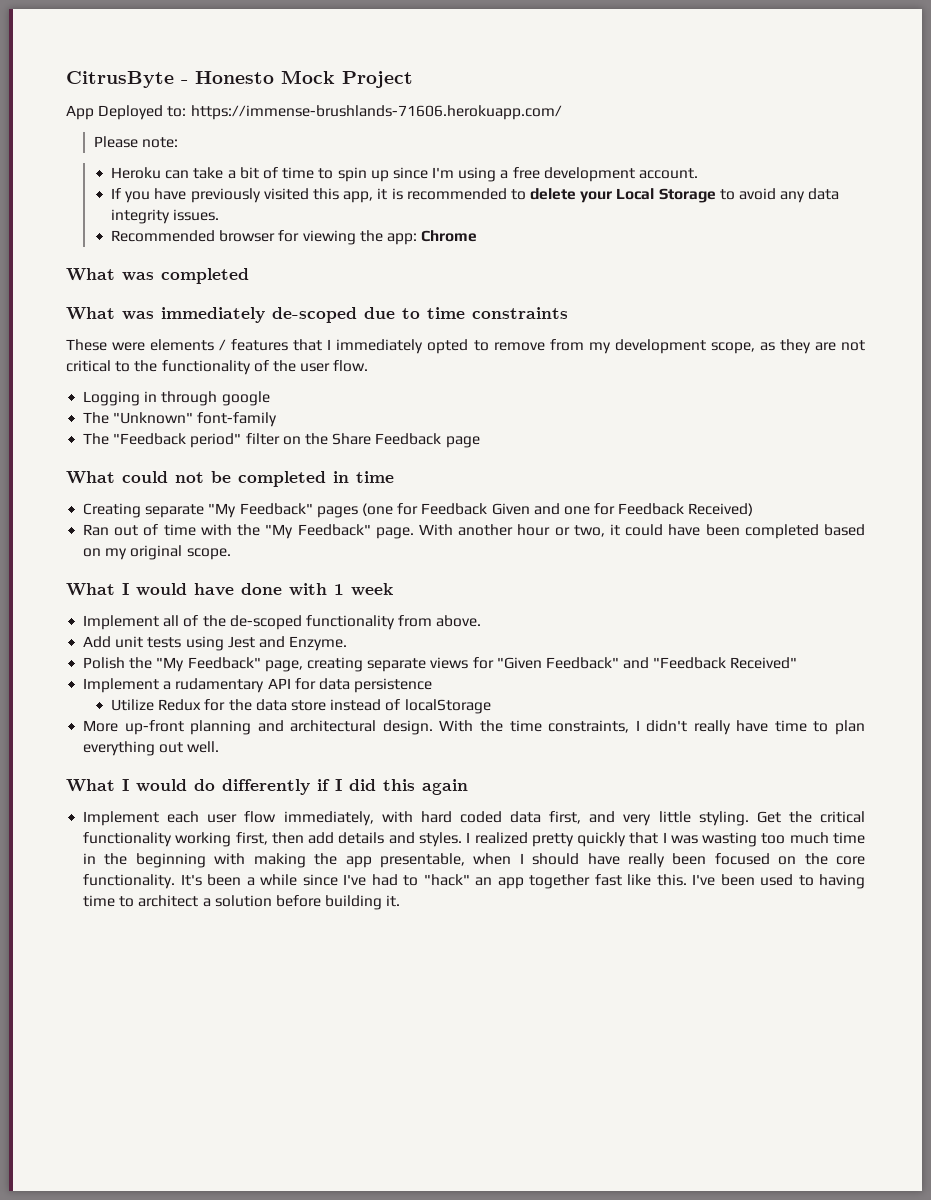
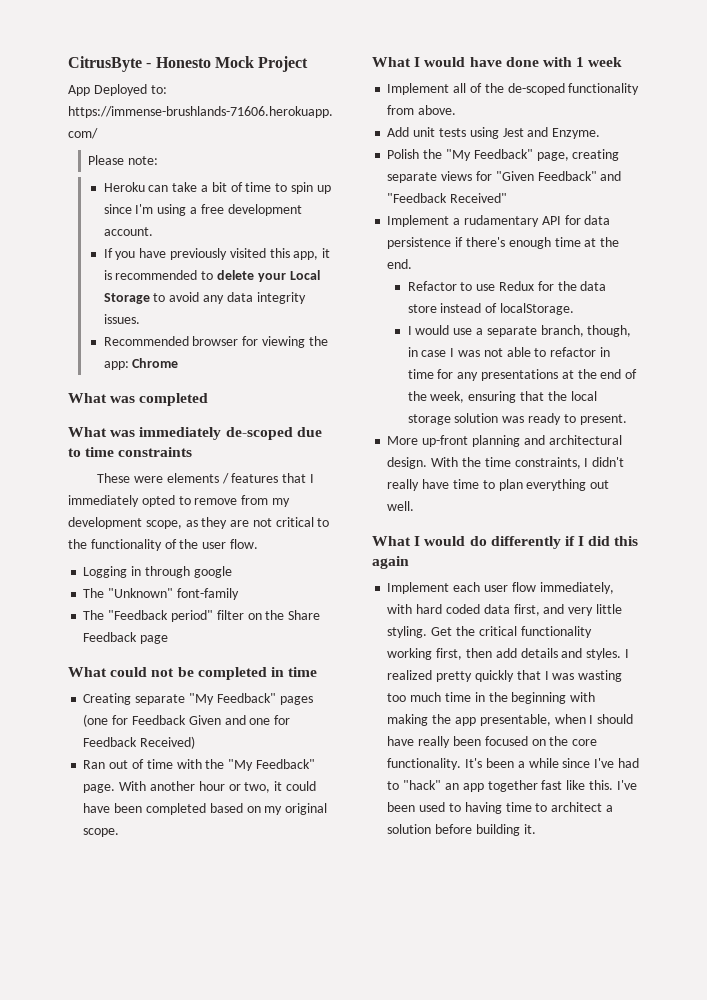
- Implement a rudamentary API for data persistence
- Utilize Redux for the data store instead of localStorage
+ Implement a rudamentary API for data persistence if there's enough time at the end.
+ Refactor to use Redux for the data store instead of localStorage.
+ I would use a separate branch, though, in case I was not able to refactor in time for any presentations at the end of the week, ensuring that the local storage solution was ready to present.

